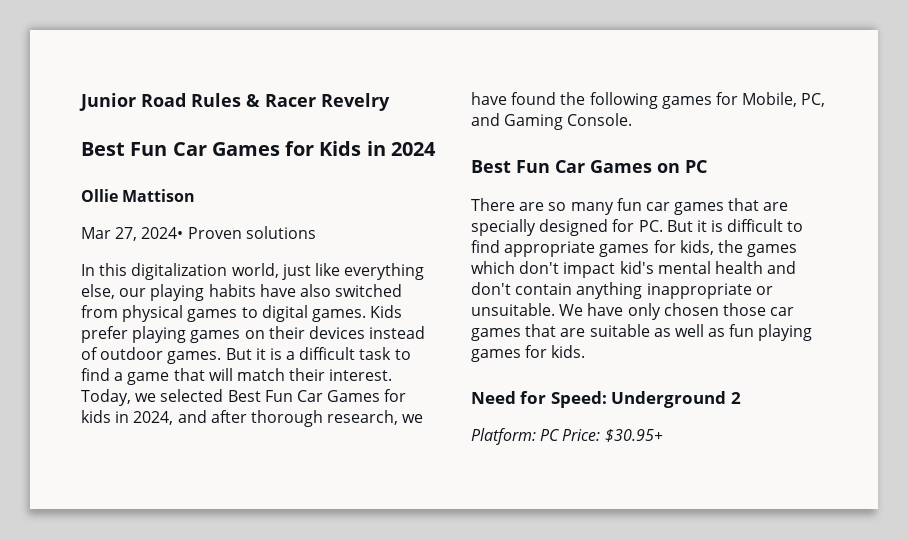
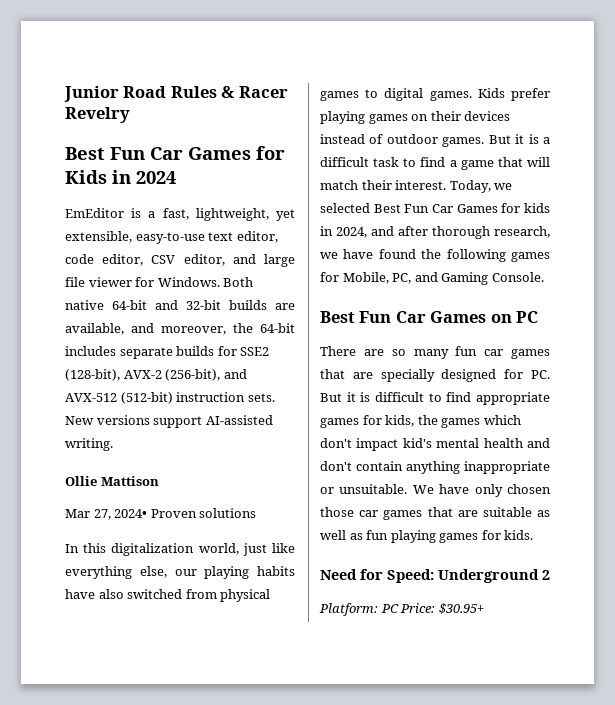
+ EmEditor is a fast, lightweight, yet extensible, easy-to-use text editor, code editor, CSV editor, and large file viewer for Windows. Both native 64-bit and 32-bit builds are available, and moreover, the 64-bit includes separate builds for SSE2 (128-bit), AVX-2 (256-bit), and AVX-512 (512-bit) instruction sets. New versions support AI-assisted writing.

